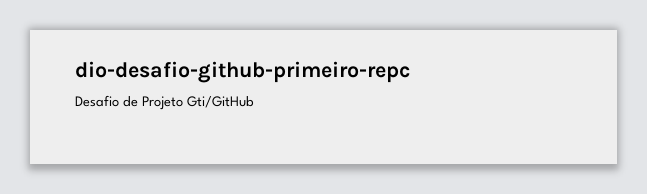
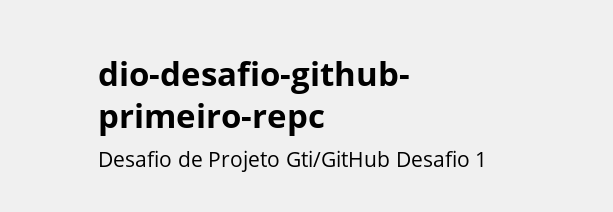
- Desafio de Projeto Gti/GitHub
+ Desafio de Projeto Gti/GitHub Desafio 1

